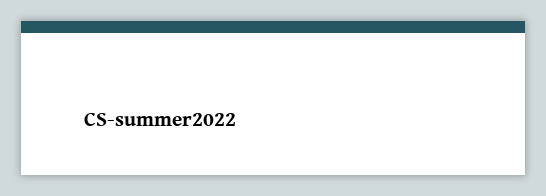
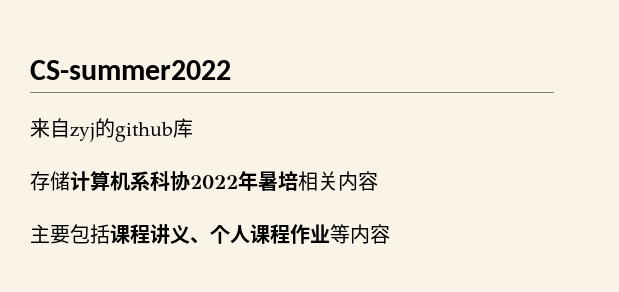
+ 来自zyj的github库
+ 存储计算机系科协2022年暑培相关内容
+ 主要包括课程讲义、个人课程作业等内容

